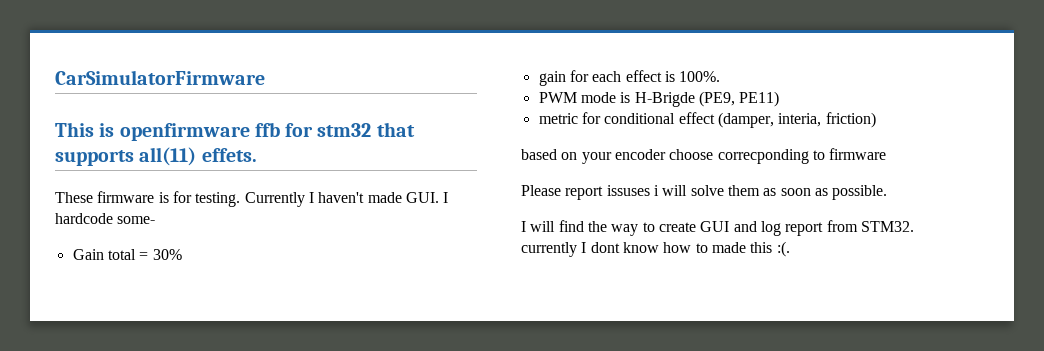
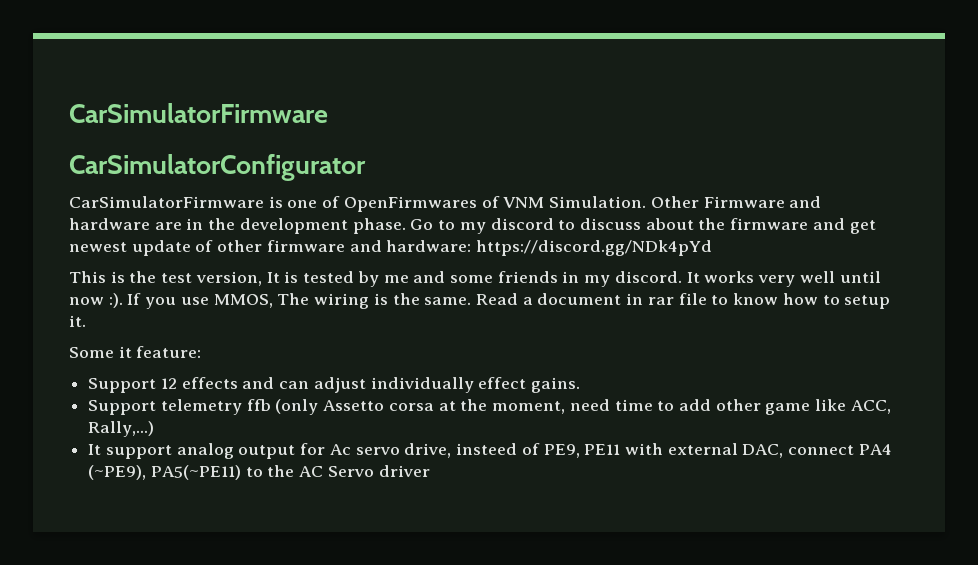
- This is openfirmware ffb for stm32 that supports all(11) effets.
- These firmware is for testing. Currently I haven't made GUI. I hardcode some-
- Gain total = 30%
- gain for each effect is 100%.
- PWM mode is H-Brigde (PE9, PE11)
- metric for conditional effect (damper, interia, friction)
- based on your encoder choose correcponding to firmware
- Please report issuses i will solve them as soon as possible.
- I will find the way to create GUI and log report from STM32. currently I dont know how to made this :(.
+ CarSimulatorConfigurator
+ CarSimulatorFirmware is one of OpenFirmwares of VNM Simulation. Other Firmware and hardware are in the development phase. Go to my discord to discuss about the firmware and get newest update of other firmware and hardware: https://discord.gg/NDk4pYd
+ This is the test version, It is tested by me and some friends in my discord. It works very well until now :). If you use MMOS, The wiring is the same. Read a document in rar file to know how to setup it.
+ Some it feature:
+ Support 12 effects and can adjust individually effect gains.
+ Support telemetry ffb (only Assetto corsa at the moment, need time to add other game like ACC, Rally,...)
+ It support analog output for Ac servo drive, insteed of PE9, PE11 with external DAC, connect PA4 (~PE9), PA5(~PE11) to the AC Servo driver

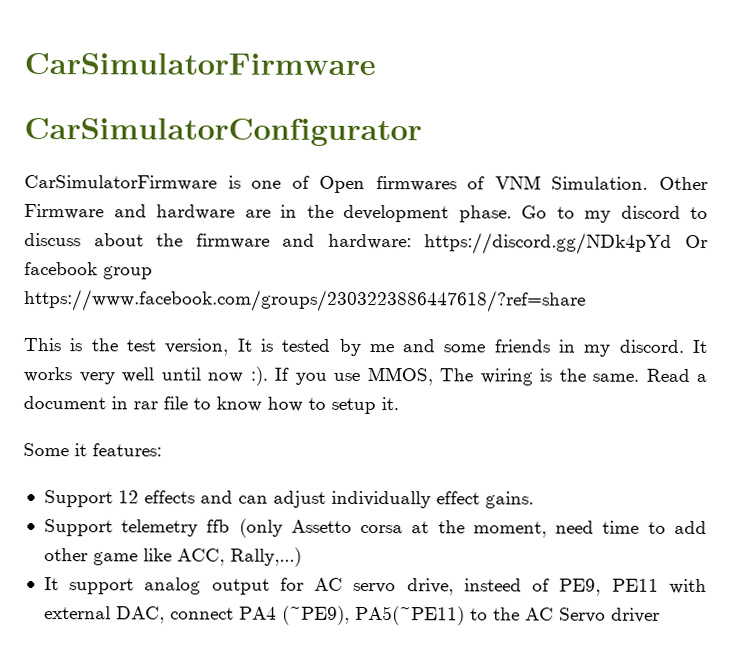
- CarSimulatorFirmware is one of OpenFirmwares of VNM Simulation.
+ CarSimulatorFirmware is one of Open firmwares of VNM Simulation.
- Go to my discord to discuss about the firmware and get newest update of other firmware and hardware: https://discord.gg/NDk4pYd
+ Go to my discord to discuss about the firmware and hardware: https://discord.gg/NDk4pYd Or facebook group https://www.facebook.com/groups/2303223886447618/?ref=share
- Some it feature:
+ Some it features:
- It support analog output for Ac servo drive, insteed of PE9, PE11 with external DAC, connect PA4 (~PE9), PA5(~PE11) to the AC Servo driver
+ It support analog output for AC servo drive, insteed of PE9, PE11 with external DAC, connect PA4 (~PE9), PA5(~PE11) to the AC Servo driver

